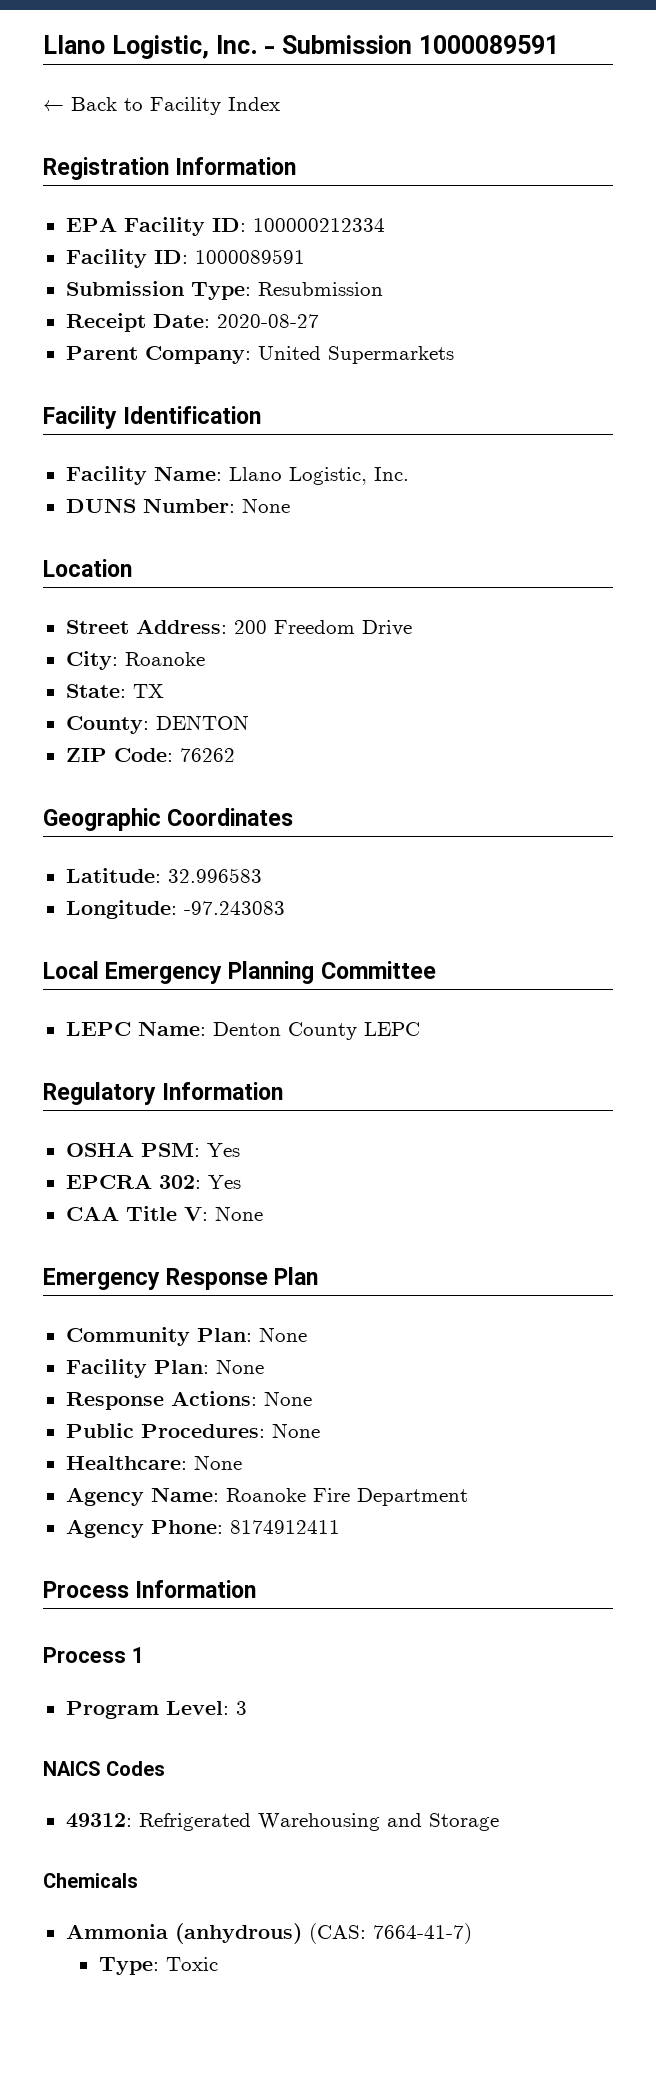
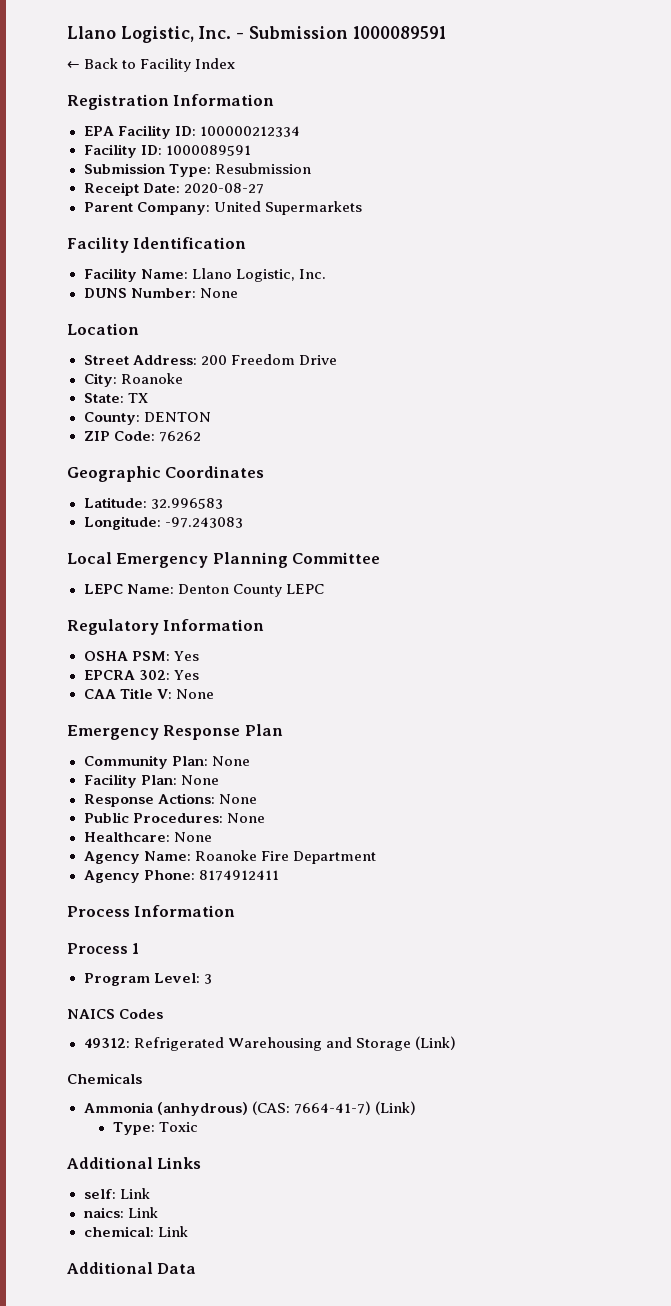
- 49312: Refrigerated Warehousing and Storage
+ 49312: Refrigerated Warehousing and Storage (Link)
- Ammonia (anhydrous) (CAS: 7664-41-7)
+ Ammonia (anhydrous) (CAS: 7664-41-7) (Link)
+ Additional Links
+ self: Link
+ naics: Link
+ chemical: Link
+ Additional Data

